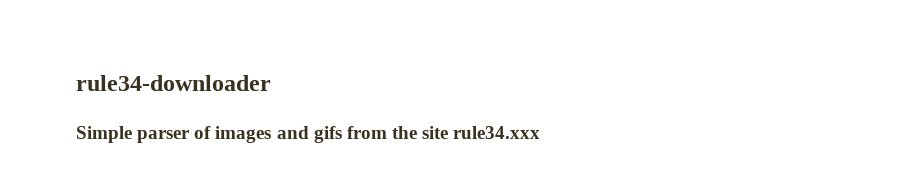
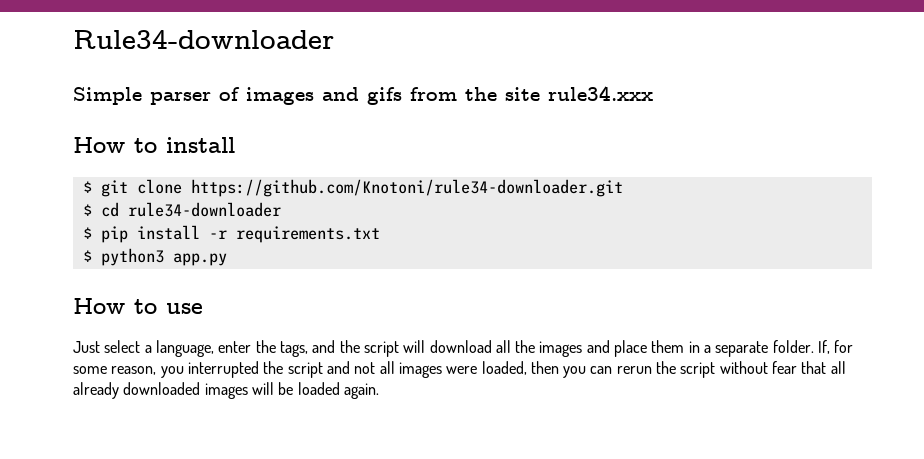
- rule34-downloader
+ Rule34-downloader
+ How to install
+ $ git clone https://github.com/Knotoni/rule34-downloader.git
+ $ cd rule34-downloader
+ $ pip install -r requirements.txt
+ $ python3 app.py
+ How to use
+ Just select a language, enter the tags, and the script will download all the images and place them in a separate folder. If, for some reason, you interrupted the script and not all images were loaded, then you can rerun the script without fear that all already downloaded images will be loaded again.

